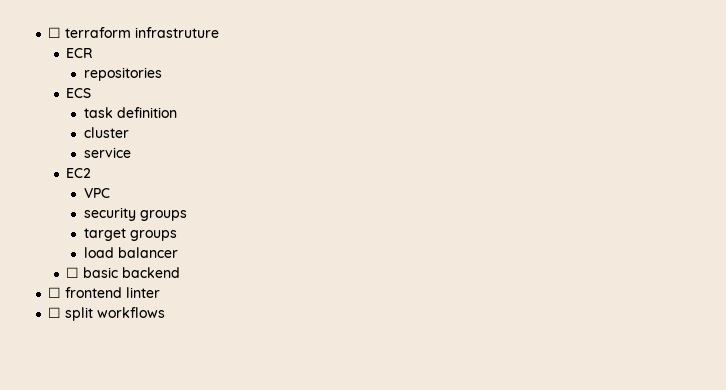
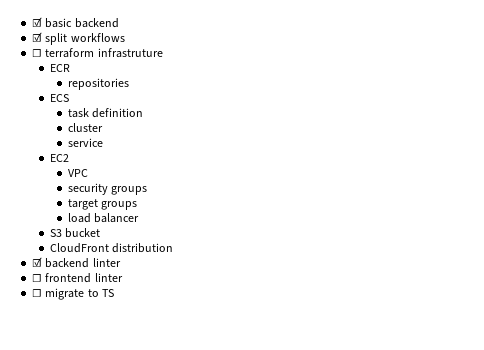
+ ☑ basic backend
+ ☑ split workflows
- ☐ basic backend
+ S3 bucket
+ CloudFront distribution
+ ☑ backend linter
- ☐ split workflows
+ ☐ migrate to TS

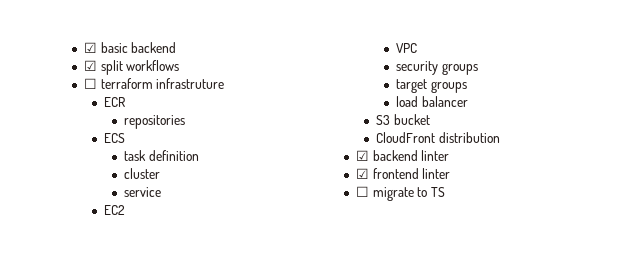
- ☐ frontend linter
+ ☑ frontend linter

